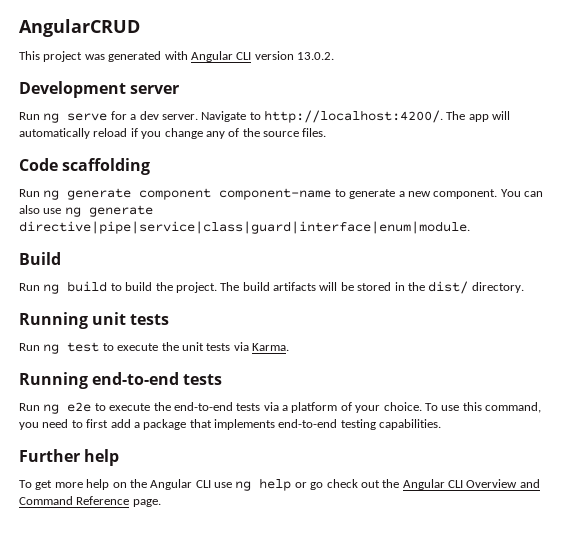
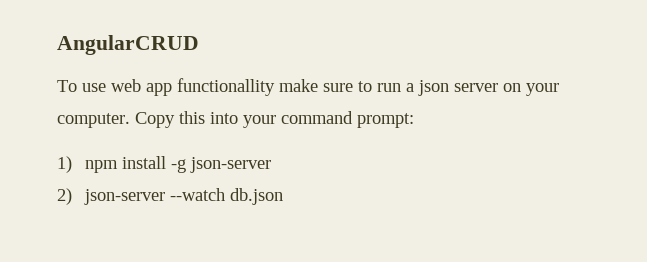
- This project was generated with Angular CLI version 13.0.2.
- Development server
- Run ng serve for a dev server. Navigate to http://localhost:4200/. The app will automatically reload if you change any of the source files.
- Code scaffolding
- Run ng generate component component-name to generate a new component. You can also use ng generate directive|pipe|service|class|guard|interface|enum|module.
- Build
- Run ng build to build the project. The build artifacts will be stored in the dist/ directory.
- Running unit tests
- Run ng test to execute the unit tests via Karma.
- Running end-to-end tests
- Run ng e2e to execute the end-to-end tests via a platform of your choice. To use this command, you need to first add a package that implements end-to-end testing capabilities.
- Further help
- To get more help on the Angular CLI use ng help or go check out the Angular CLI Overview and Command Reference page.
+ To use web app functionallity make sure to run a json server on your computer. Copy this into your command prompt:
+ 1) npm install -g json-server
+ 2) json-server --watch db.json

